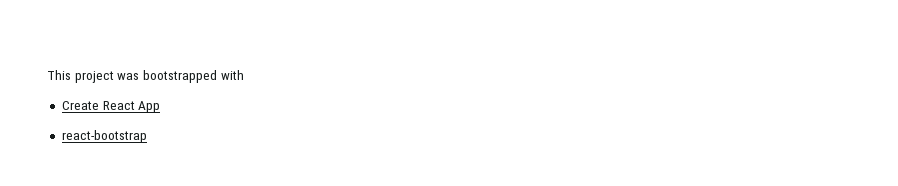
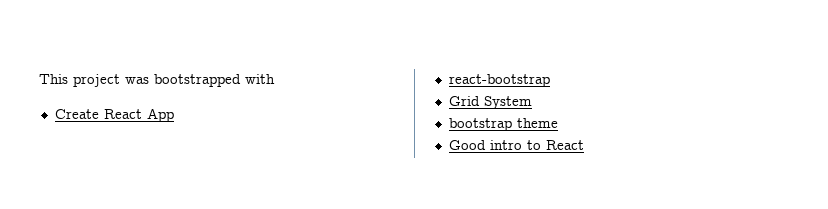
+ Grid System
+ bootstrap theme
+ Good intro to React

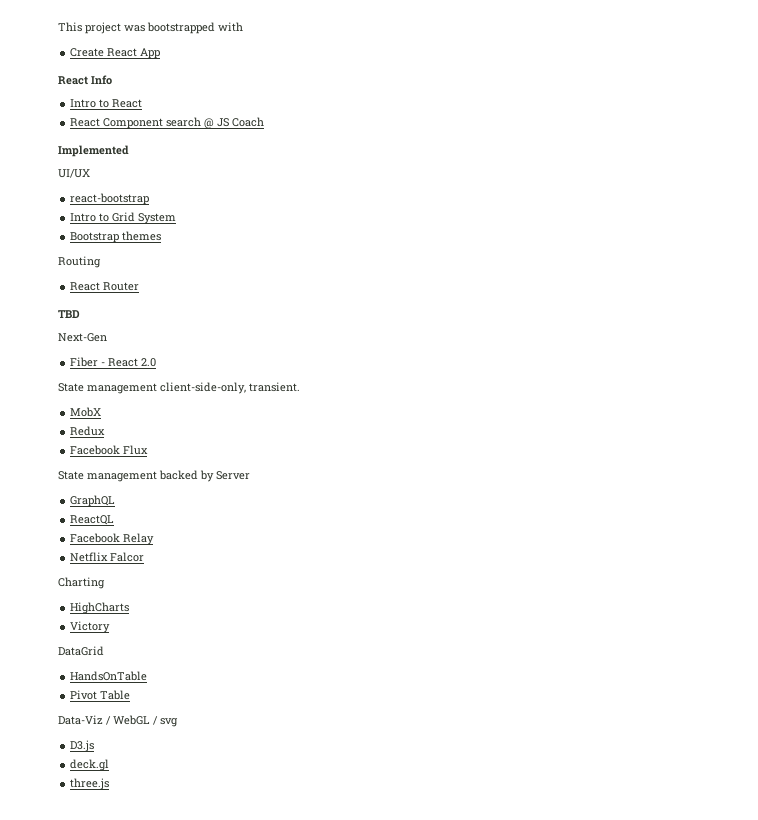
+ React Info
+ Intro to React
+ React Component search @ JS Coach
+ Implemented
+ UI/UX
- Grid System
+ Intro to Grid System
- bootstrap theme
- Good intro to React
+ Bootstrap themes
+ Routing
+ React Router
+ TBD
+ Next-Gen
+ Fiber - React 2.0
+ State management client-side-only, transient.
+ MobX
+ Redux
+ Facebook Flux
+ State management backed by Server
+ GraphQL
+ ReactQL
+ Facebook Relay
+ Netflix Falcor
+ Charting
+ HighCharts
+ Victory
+ DataGrid
+ HandsOnTable
+ Pivot Table
+ Data-Viz / WebGL / svg
+ D3.js
+ deck.gl
+ three.js

